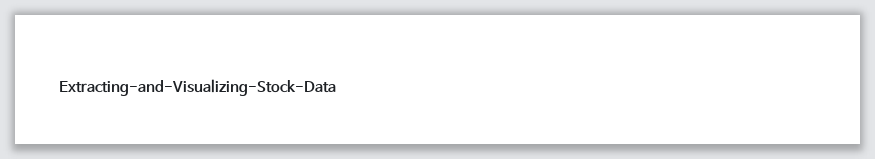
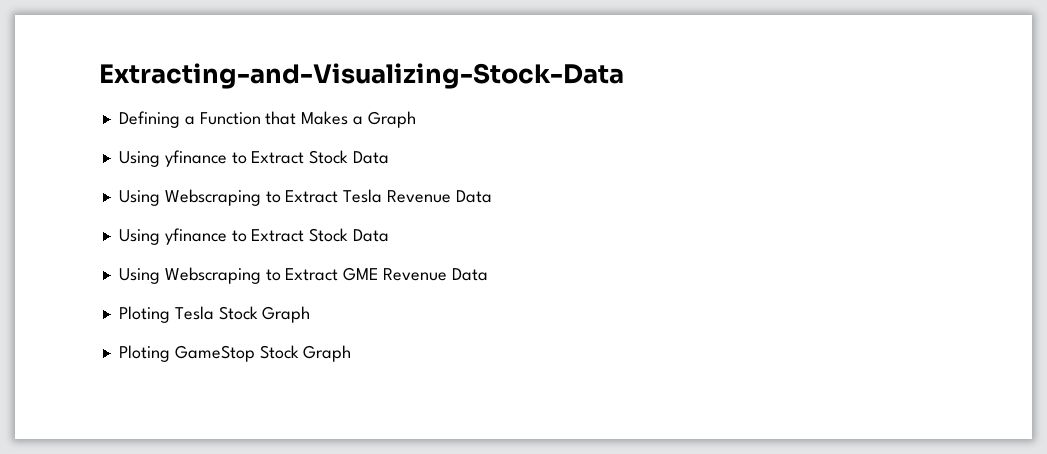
+ Defining a Function that Makes a Graph
+ Using yfinance to Extract Stock Data
+ Using Webscraping to Extract Tesla Revenue Data
+ Using yfinance to Extract Stock Data
+ Using Webscraping to Extract GME Revenue Data
+ Ploting Tesla Stock Graph
+ Ploting GameStop Stock Graph

